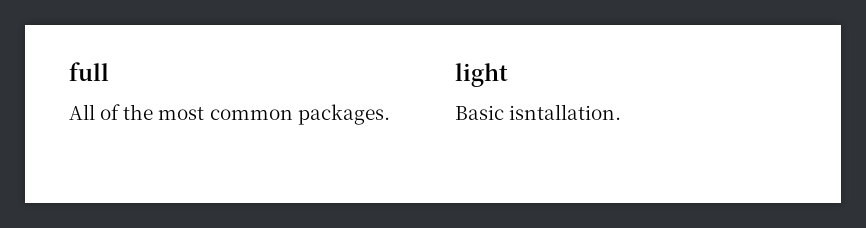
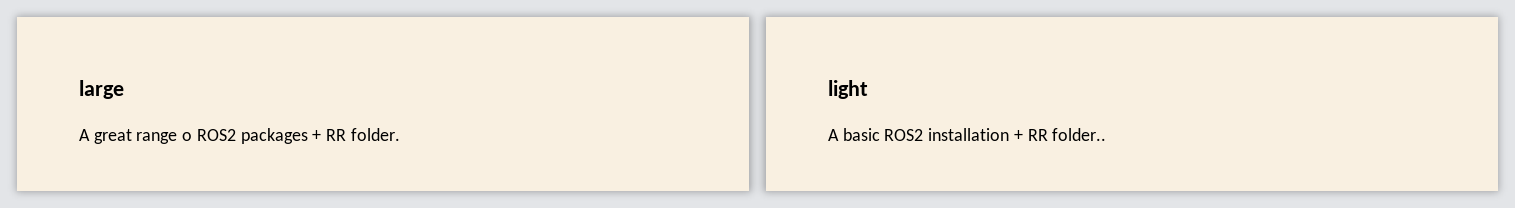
- full
- All of the most common packages.
+ large
+ A great range o ROS2 packages + RR folder.
  light
- Basic isntallation.
+ A basic ROS2 installation + RR folder..

